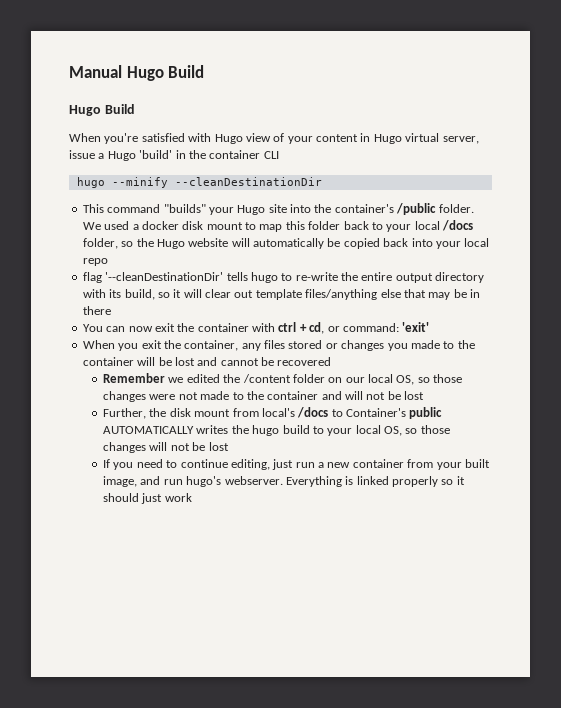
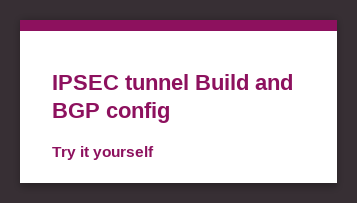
- Manual Hugo Build
- Hugo Build
- When you're satisfied with Hugo view of your content in Hugo virtual server, issue a Hugo 'build' in the container CLI
- hugo --minify --cleanDestinationDir
- This command "builds" your Hugo site into the container's /public folder. We used a docker disk mount to map this folder back to your local /docs folder, so the Hugo website will automatically be copied back into your local repo
- flag '--cleanDestinationDir' tells hugo to re-write the entire output directory with its build, so it will clear out template files/anything else that may be in there
- You can now exit the container with ctrl + cd, or command: 'exit'
- When you exit the container, any files stored or changes you made to the container will be lost and cannot be recovered
- Remember we edited the /content folder on our local OS, so those changes were not made to the container and will not be lost
- Further, the disk mount from local's /docs to Container's public AUTOMATICALLY writes the hugo build to your local OS, so those changes will not be lost
- If you need to continue editing, just run a new container from your built image, and run hugo's webserver. Everything is linked properly so it should just work
+ IPSEC tunnel Build and BGP config
+ Try it yourself

